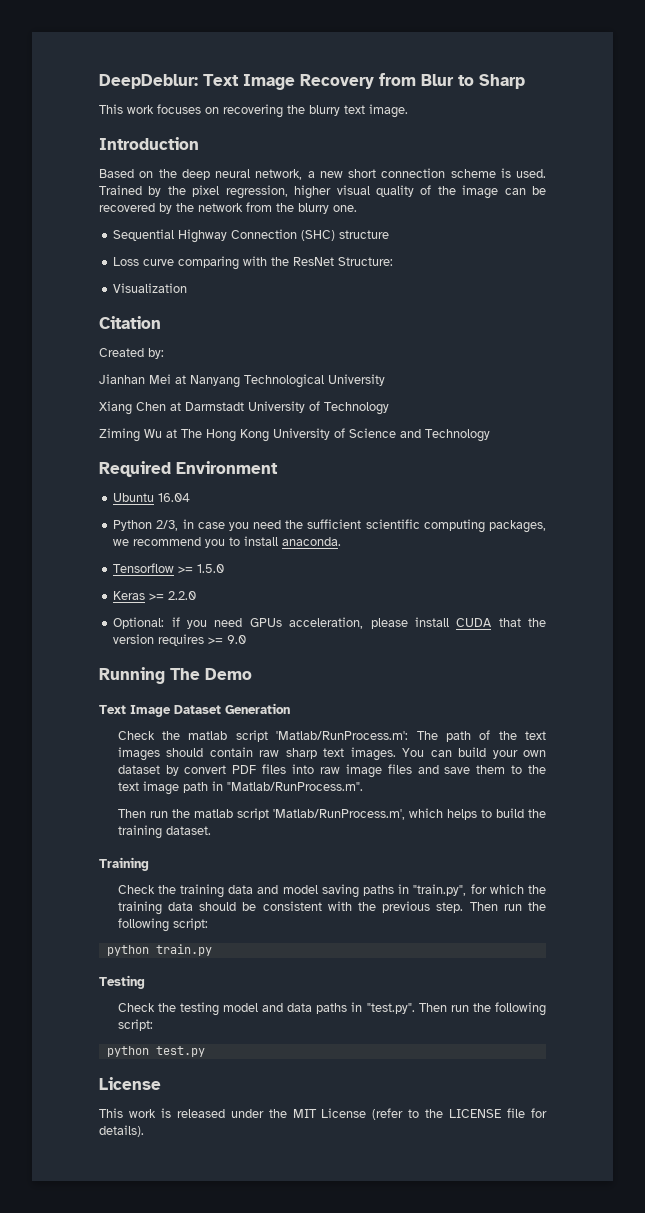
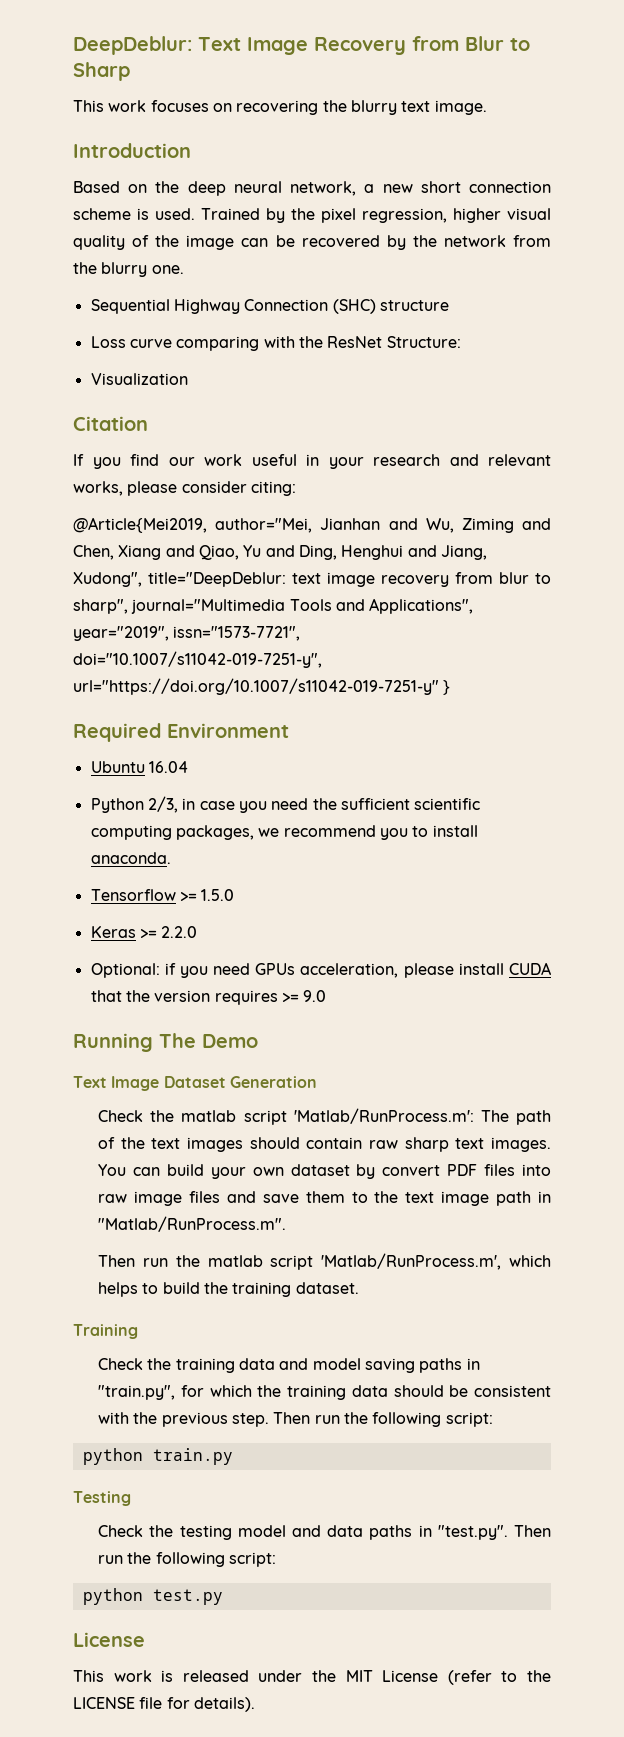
- Created by:
- Jianhan Mei at Nanyang Technological University
- Xiang Chen at Darmstadt University of Technology
- Ziming Wu at The Hong Kong University of Science and Technology
+ If you find our work useful in your research and relevant works, please consider citing:
+ @Article{Mei2019, author="Mei, Jianhan and Wu, Ziming and Chen, Xiang and Qiao, Yu and Ding, Henghui and Jiang, Xudong", title="DeepDeblur: text image recovery from blur to sharp", journal="Multimedia Tools and Applications", year="2019", issn="1573-7721", doi="10.1007/s11042-019-7251-y", url="https://doi.org/10.1007/s11042-019-7251-y" }

